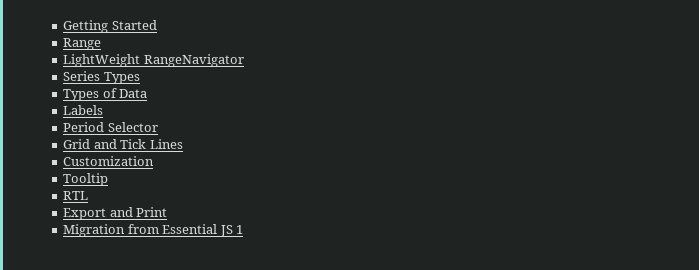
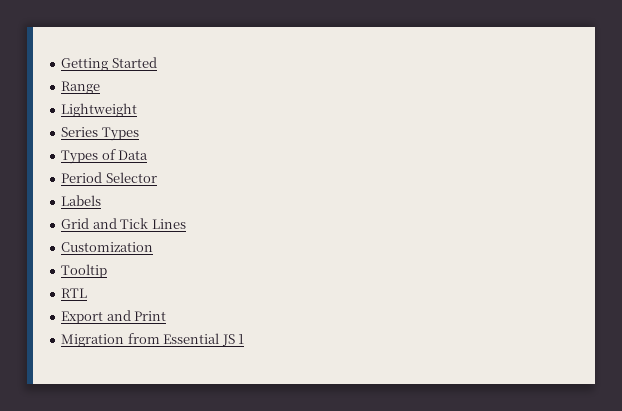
- LightWeight RangeNavigator
+ Lightweight
- Labels
+ Labels

